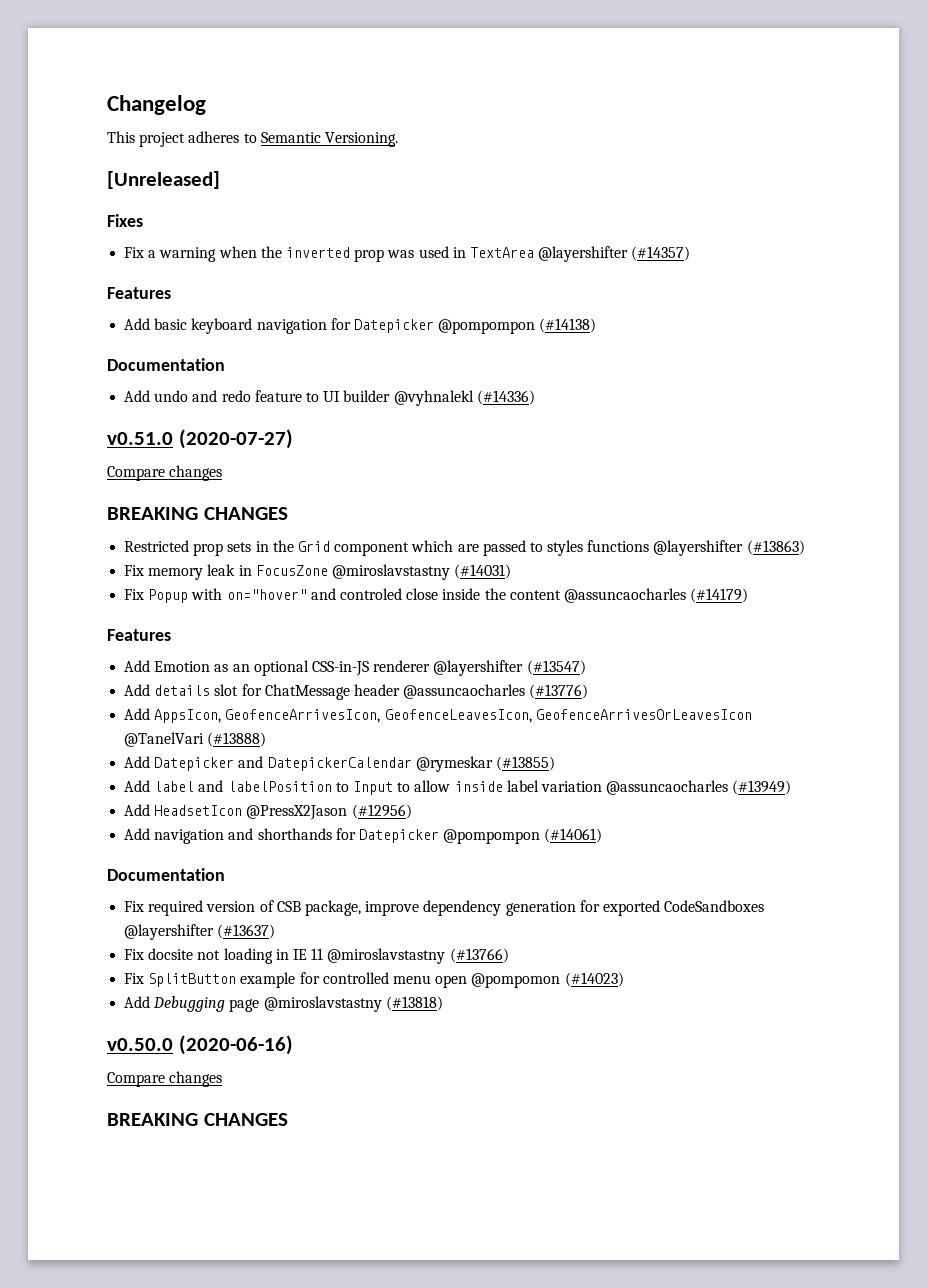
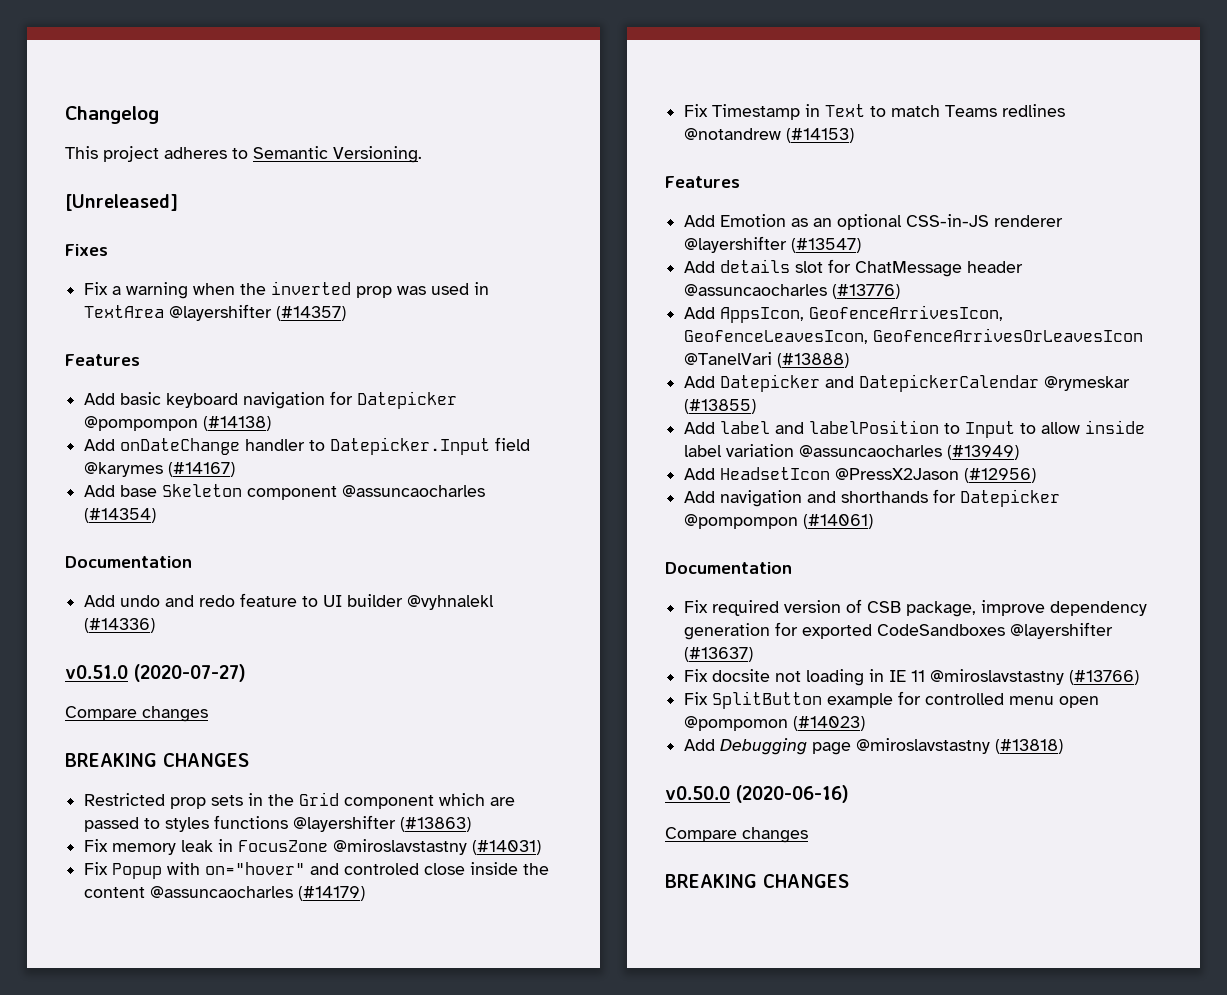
+ Add onDateChange handler to Datepicker.Input field @karymes (#14167)
+ Add base Skeleton component @assuncaocharles (#14354)
+ Fix Timestamp in Text to match Teams redlines @notandrew (#14153)

